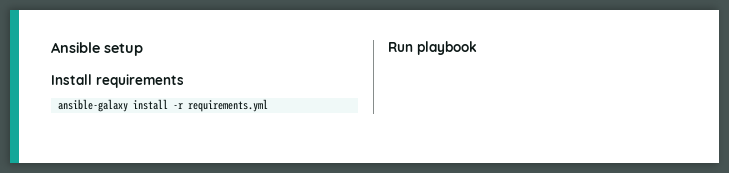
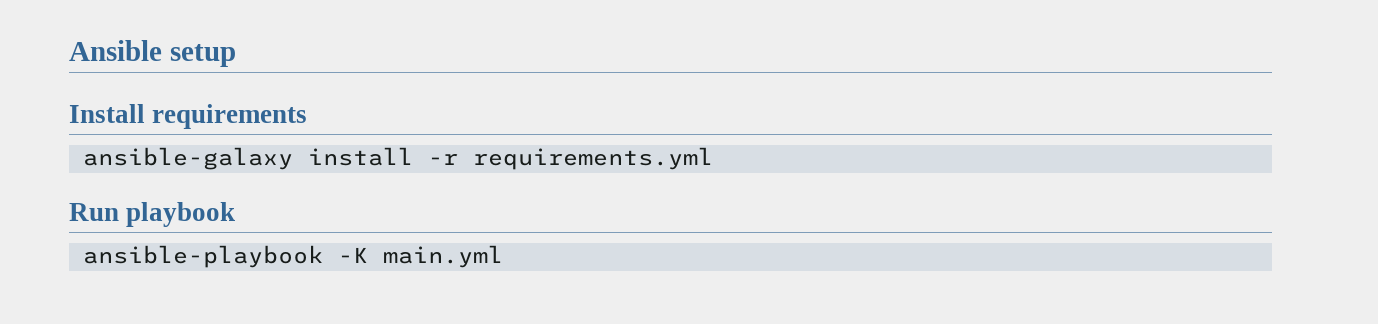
+ ansible-playbook -K main.yml

